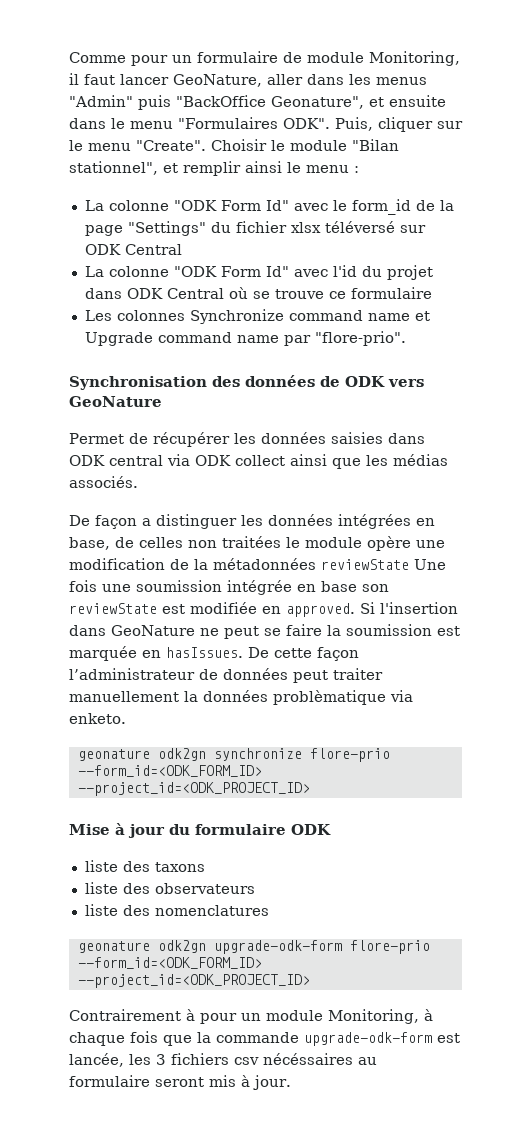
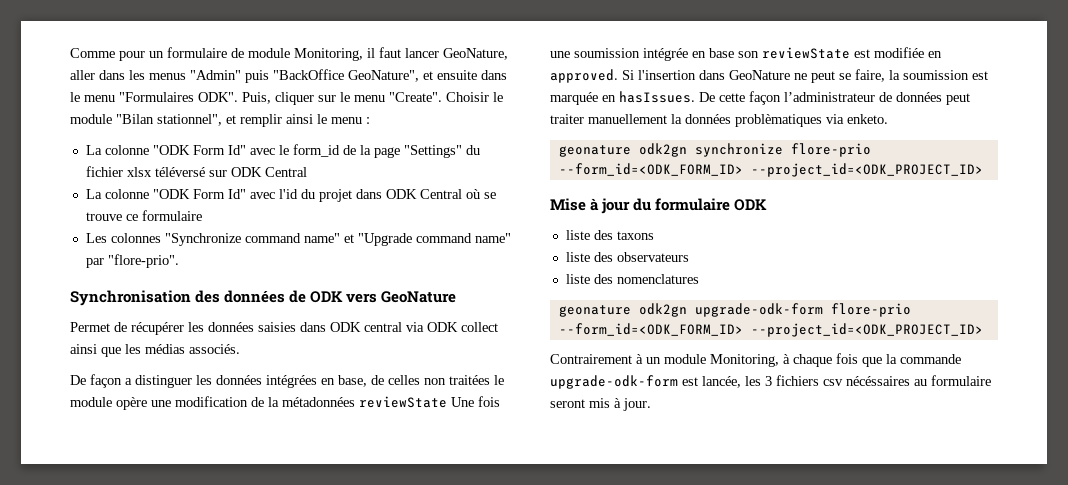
- Comme pour un formulaire de module Monitoring, il faut lancer GeoNature, aller dans les menus "Admin" puis "BackOffice Geonature", et ensuite dans le menu "Formulaires ODK".
+ Comme pour un formulaire de module Monitoring, il faut lancer GeoNature, aller dans les menus "Admin" puis "BackOffice GeoNature", et ensuite dans le menu "Formulaires ODK".
- Les colonnes Synchronize command name et Upgrade command name par "flore-prio".
+ Les colonnes "Synchronize command name" et "Upgrade command name" par "flore-prio".
- Si l'insertion dans GeoNature ne peut se faire la soumission est marquée en hasIssues.
+ Si l'insertion dans GeoNature ne peut se faire, la soumission est marquée en hasIssues.
- De cette façon l’administrateur de données peut traiter manuellement la données problèmatique via enketo.
+ De cette façon l’administrateur de données peut traiter manuellement la données problèmatiques via enketo.
- Contrairement à pour un module Monitoring, à chaque fois que la commande upgrade-odk-form est lancée, les 3 fichiers csv nécéssaires au formulaire seront mis à jour.
+ Contrairement à un module Monitoring, à chaque fois que la commande upgrade-odk-form est lancée, les 3 fichiers csv nécéssaires au formulaire seront mis à jour.

